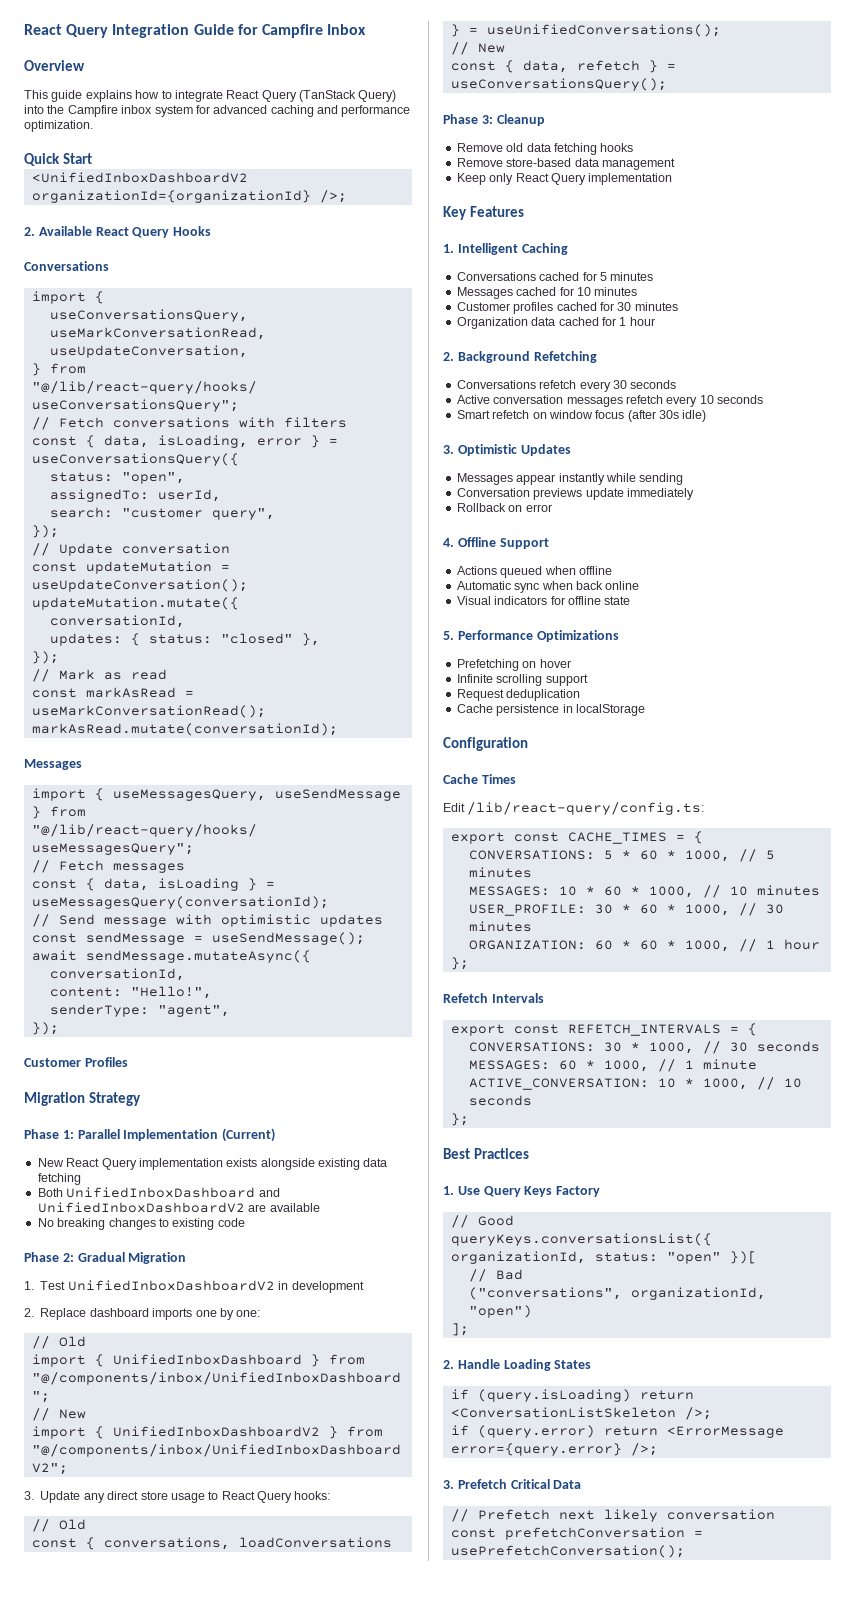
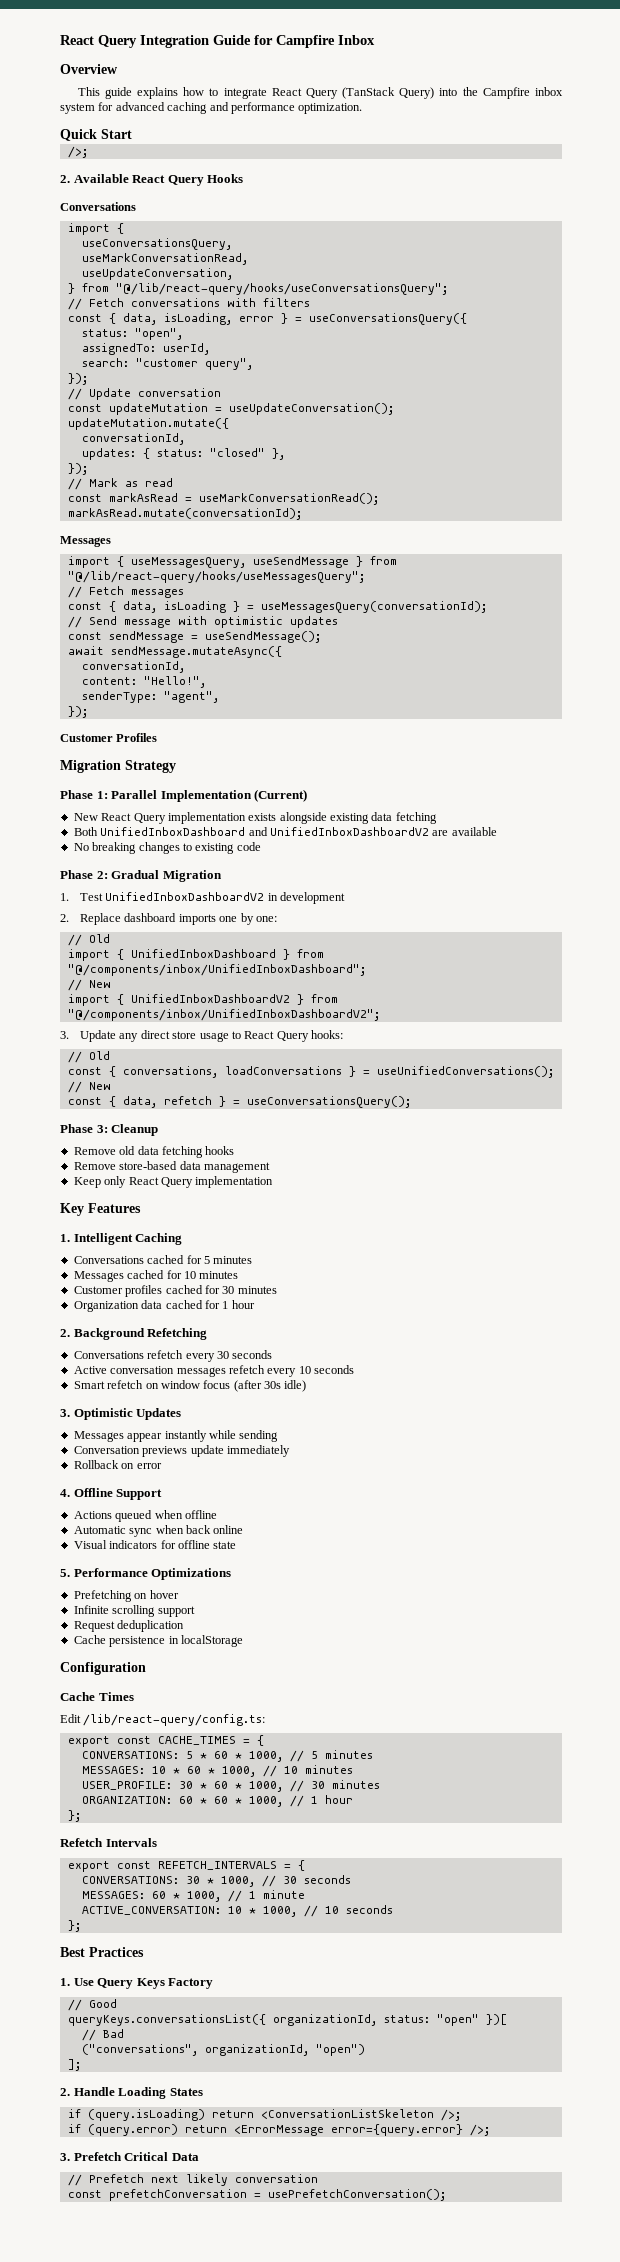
  Quick Start
- <UnifiedInboxDashboardV2 organizationId={organizationId} />;
+ />;

